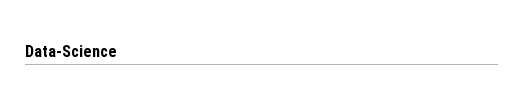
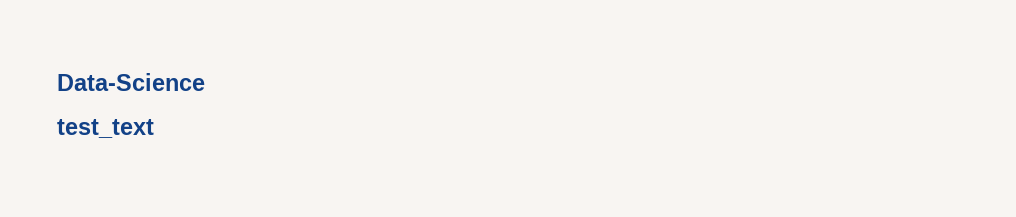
+ test_text

